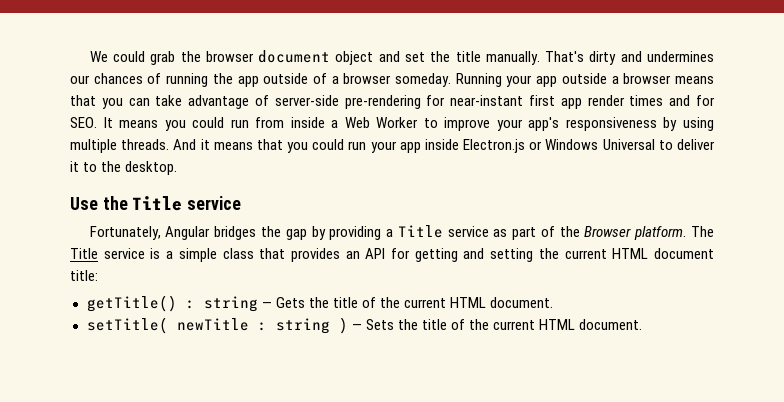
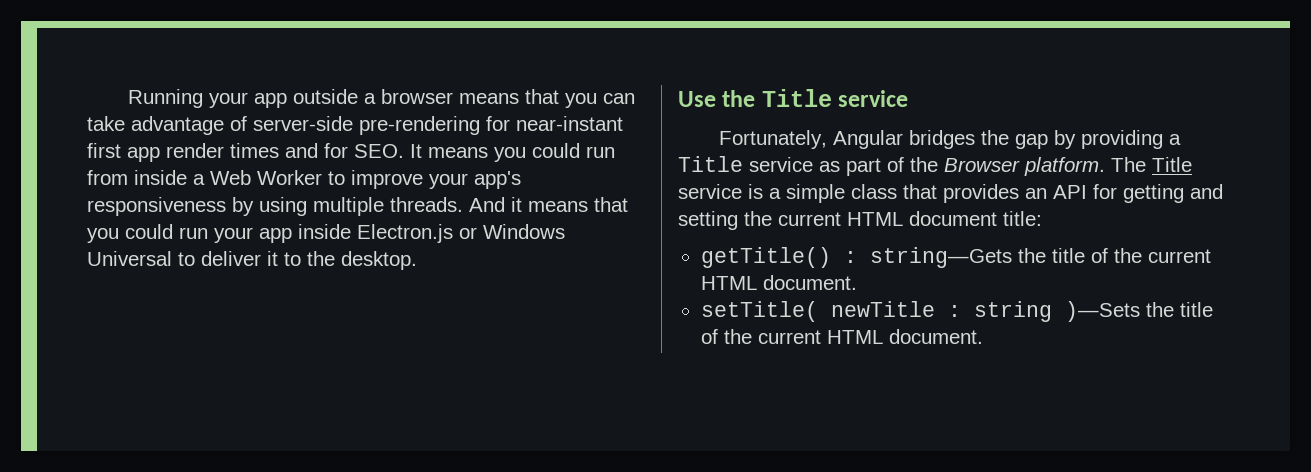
- We could grab the browser document object and set the title manually. That's dirty and undermines our chances of running the app outside of a browser someday.
- getTitle() : string — Gets the title of the current HTML document.
+ getTitle() : string—Gets the title of the current HTML document.
- setTitle( newTitle : string ) — Sets the title of the current HTML document.
+ setTitle( newTitle : string )—Sets the title of the current HTML document.

